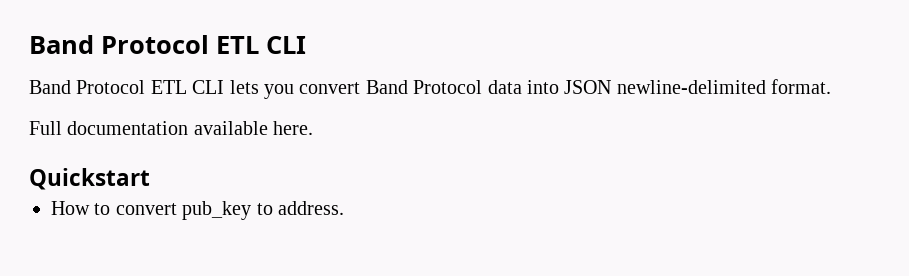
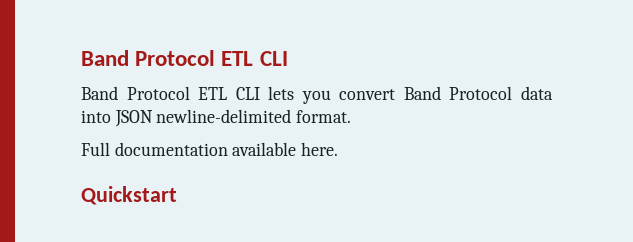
- How to convert pub_key to address.

